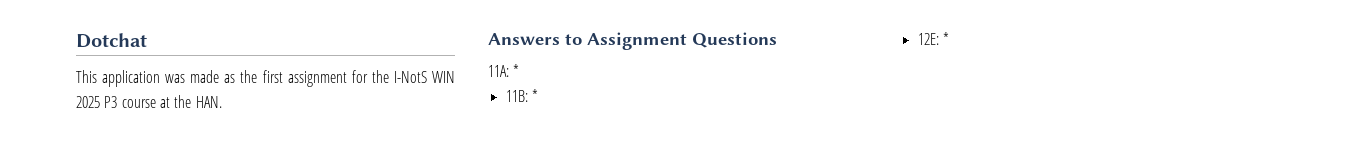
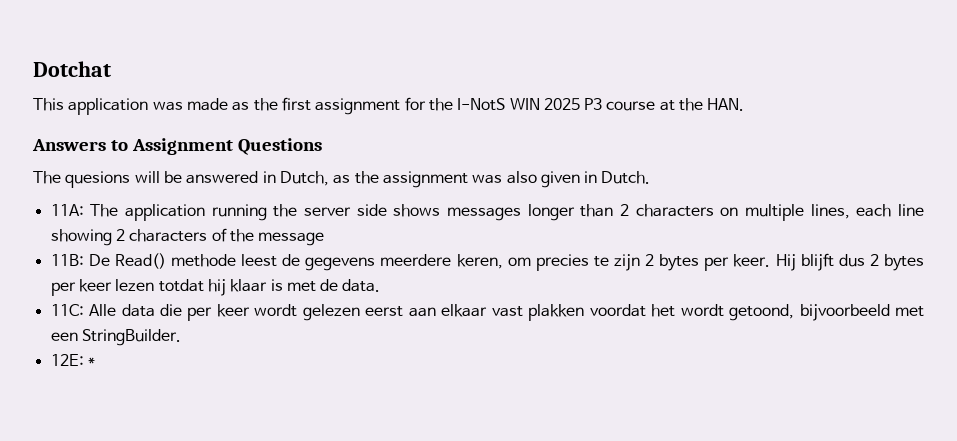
- 11A: *
- 11B: *
+ The quesions will be answered in Dutch, as the assignment was also given in Dutch.
+ 11A: The application running the server side shows messages longer than 2 characters on multiple lines, each line showing 2 characters of the message
+ 11B: De Read() methode leest de gegevens meerdere keren, om precies te zijn 2 bytes per keer. Hij blijft dus 2 bytes per keer lezen totdat hij klaar is met de data.
+ 11C: Alle data die per keer wordt gelezen eerst aan elkaar vast plakken voordat het wordt getoond, bijvoorbeeld met een StringBuilder.

